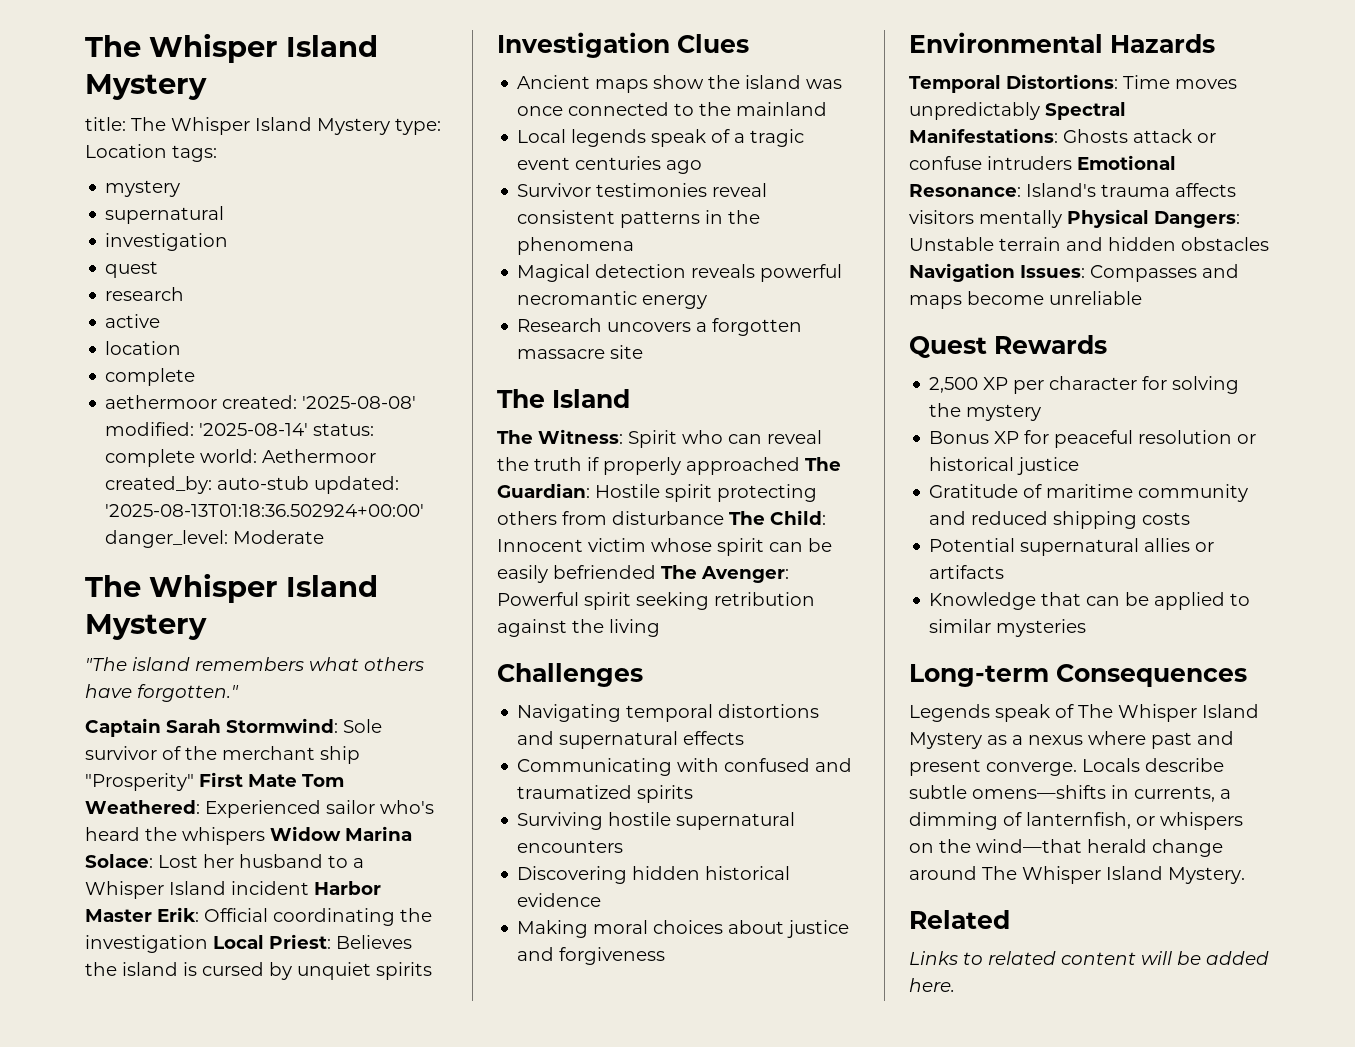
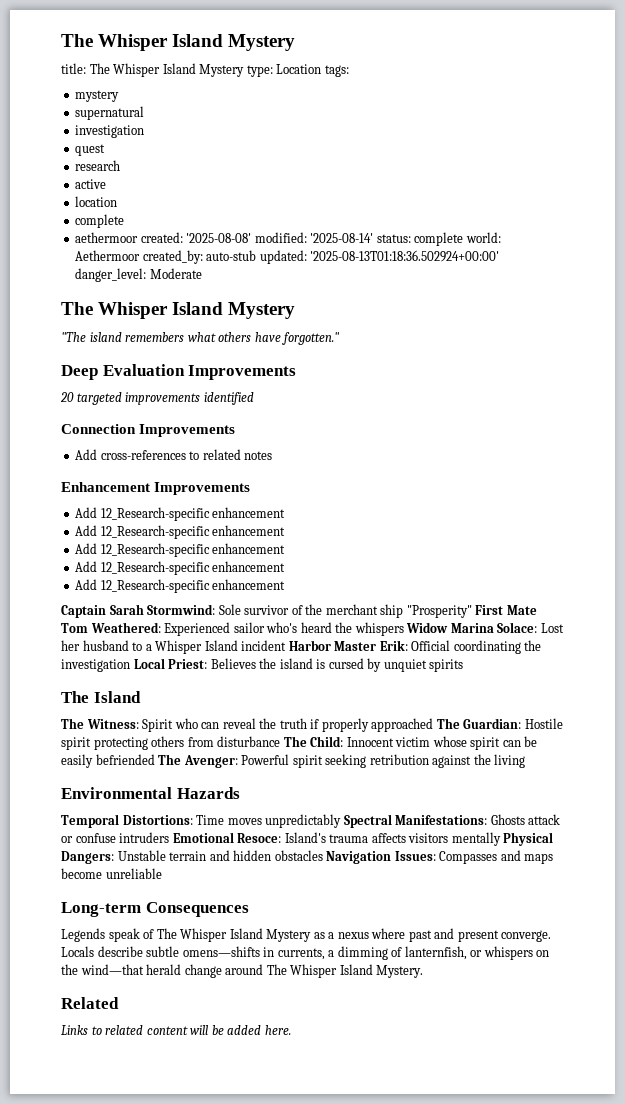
+ Deep Evaluation Improvements
+ 20 targeted improvements identified
+ Connection Improvements
+ Add cross-references to related notes
+ Enhancement Improvements
+ Add 12_Research-specific enhancement
+ Add 12_Research-specific enhancement
+ Add 12_Research-specific enhancement
+ Add 12_Research-specific enhancement
+ Add 12_Research-specific enhancement
- Investigation Clues
- Ancient maps show the island was once connected to the mainland
- Local legends speak of a tragic event centuries ago
- Survivor testimonies reveal consistent patterns in the phenomena
- Magical detection reveals powerful necromantic energy
- Research uncovers a forgotten massacre site
- Challenges
- Navigating temporal distortions and supernatural effects
- Communicating with confused and traumatized spirits
- Surviving hostile supernatural encounters
- Discovering hidden historical evidence
- Making moral choices about justice and forgiveness
- Temporal Distortions: Time moves unpredictably Spectral Manifestations: Ghosts attack or confuse intruders Emotional Resonance: Island's trauma affects visitors mentally Physical Dangers: Unstable terrain and hidden obstacles Navigation Issues: Compasses and maps become unreliable
+ Temporal Distortions: Time moves unpredictably Spectral Manifestations: Ghosts attack or confuse intruders Emotional Resoce: Island's trauma affects visitors mentally Physical Dangers: Unstable terrain and hidden obstacles Navigation Issues: Compasses and maps become unreliable
- Quest Rewards
- 2,500 XP per character for solving the mystery
- Bonus XP for peaceful resolution or historical justice
- Gratitude of maritime community and reduced shipping costs
- Potential supernatural allies or artifacts
- Knowledge that can be applied to similar mysteries

